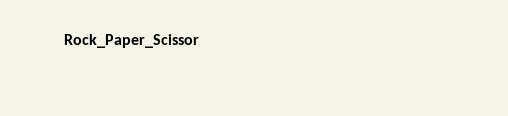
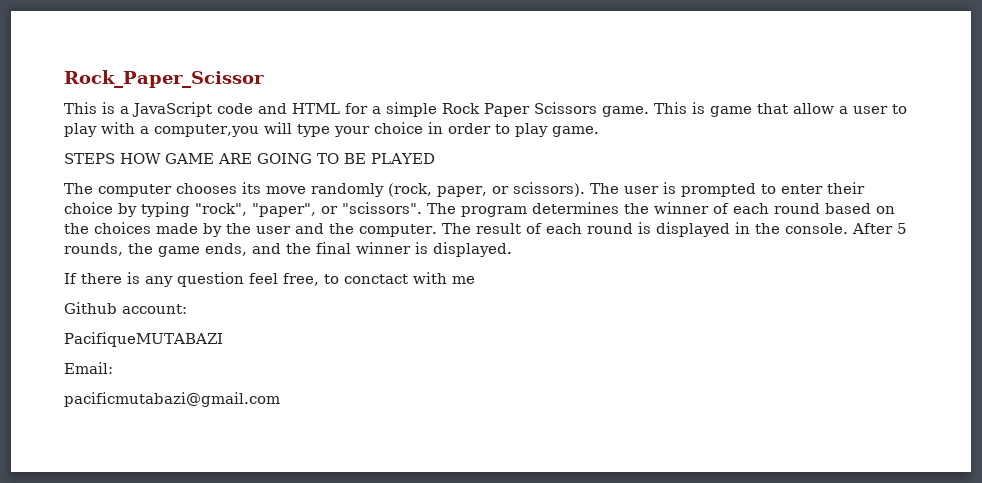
+ This is a JavaScript code and HTML for a simple Rock Paper Scissors game. This is game that allow a user to play with a computer,you will type your choice in order to play game.
+ STEPS HOW GAME ARE GOING TO BE PLAYED
+ The computer chooses its move randomly (rock, paper, or scissors). The user is prompted to enter their choice by typing "rock", "paper", or "scissors". The program determines the winner of each round based on the choices made by the user and the computer. The result of each round is displayed in the console. After 5 rounds, the game ends, and the final winner is displayed.
+ If there is any question feel free, to conctact with me
+ Github account:
+ PacifiqueMUTABAZI
+ Email:
+ pacificmutabazi@gmail.com

